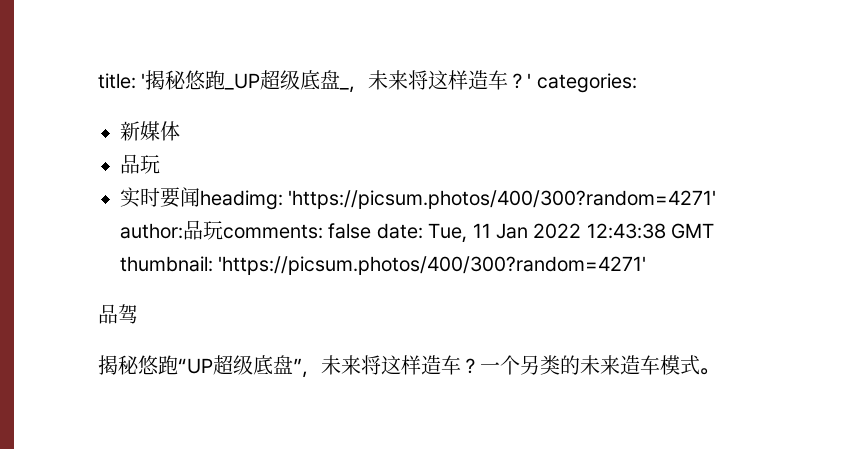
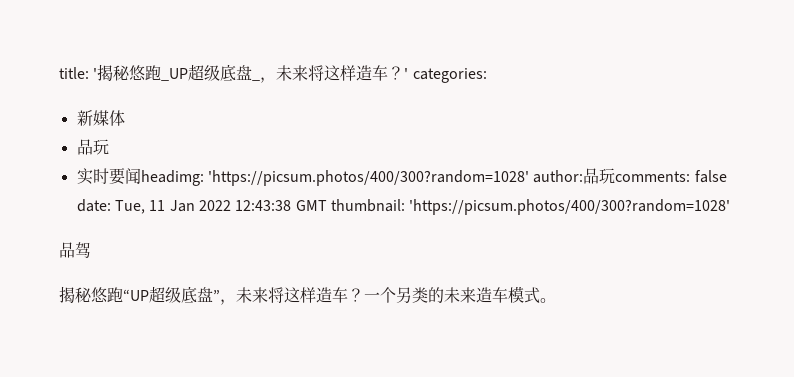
- 实时要闻headimg: 'https://picsum.photos/400/300?random=4271' author:品玩comments: false date: Tue, 11 Jan 2022 12:43:38 GMT thumbnail: 'https://picsum.photos/400/300?random=4271'
+ 实时要闻headimg: 'https://picsum.photos/400/300?random=1028' author:品玩comments: false date: Tue, 11 Jan 2022 12:43:38 GMT thumbnail: 'https://picsum.photos/400/300?random=1028'

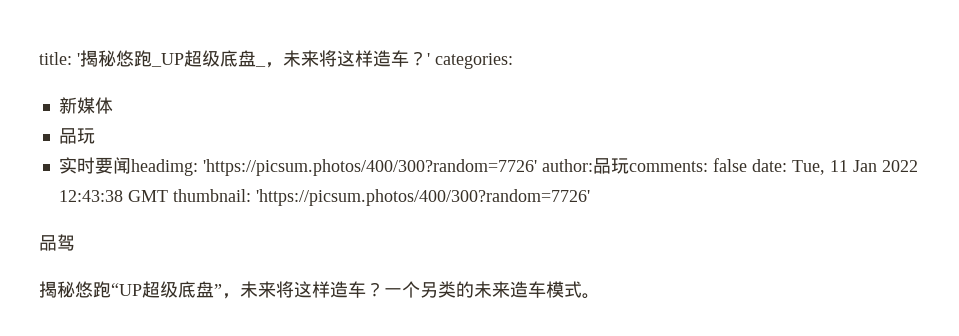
- 实时要闻headimg: 'https://picsum.photos/400/300?random=1028' author:品玩comments: false date: Tue, 11 Jan 2022 12:43:38 GMT thumbnail: 'https://picsum.photos/400/300?random=1028'
+ 实时要闻headimg: 'https://picsum.photos/400/300?random=7726' author:品玩comments: false date: Tue, 11 Jan 2022 12:43:38 GMT thumbnail: 'https://picsum.photos/400/300?random=7726'

